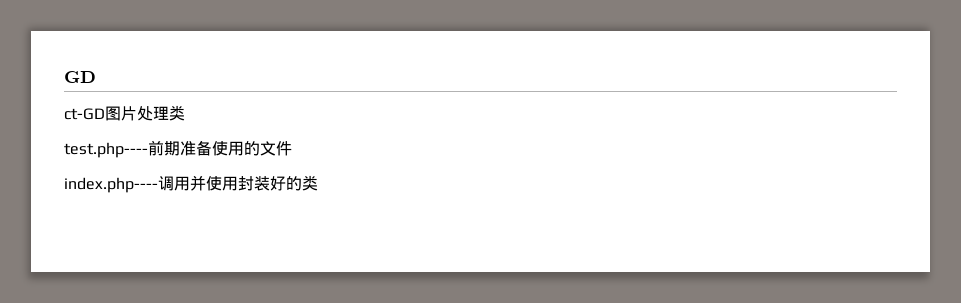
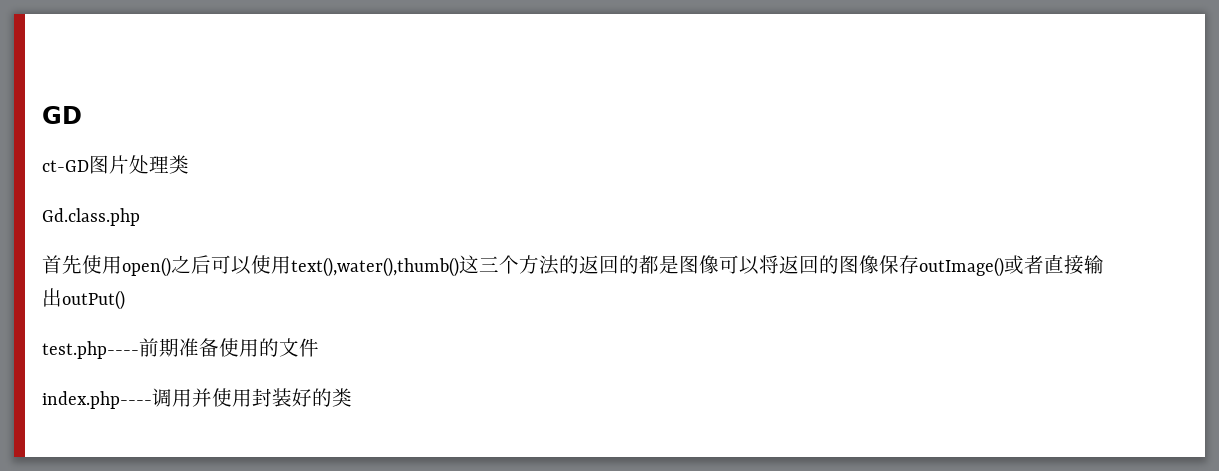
+ Gd.class.php
+ 首先使用open()之后可以使用text(),water(),thumb()这三个方法的返回的都是图像可以将返回的图像保存outImage()或者直接输出outPut()

